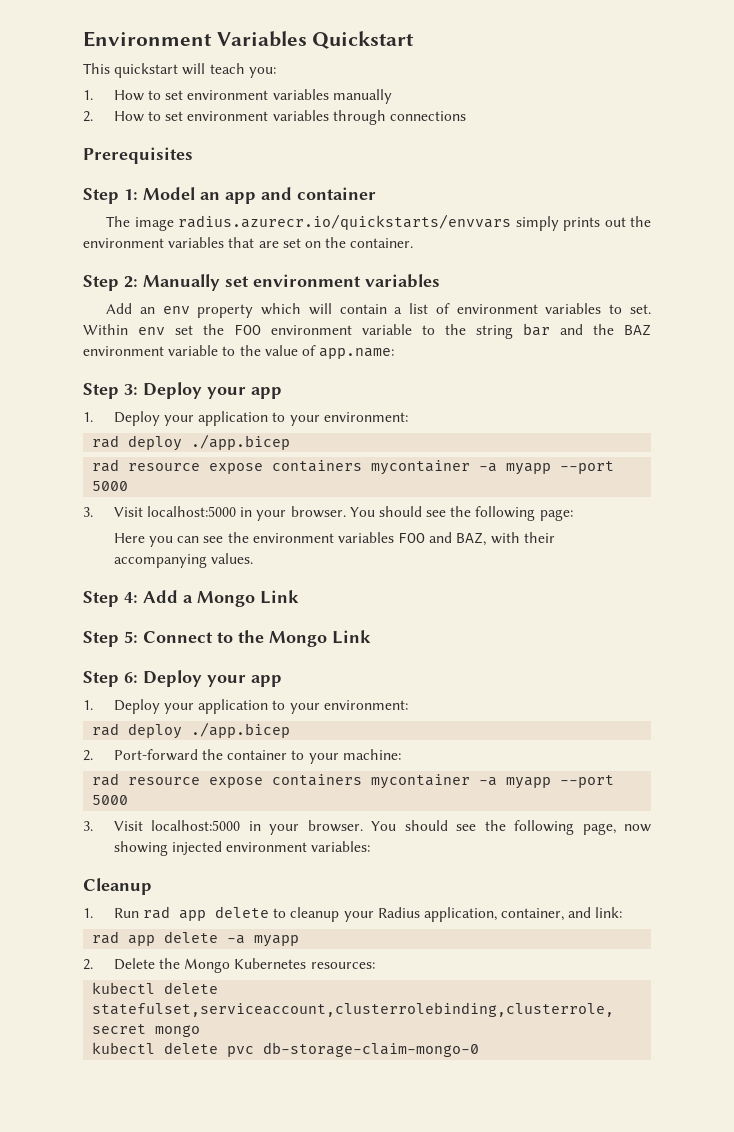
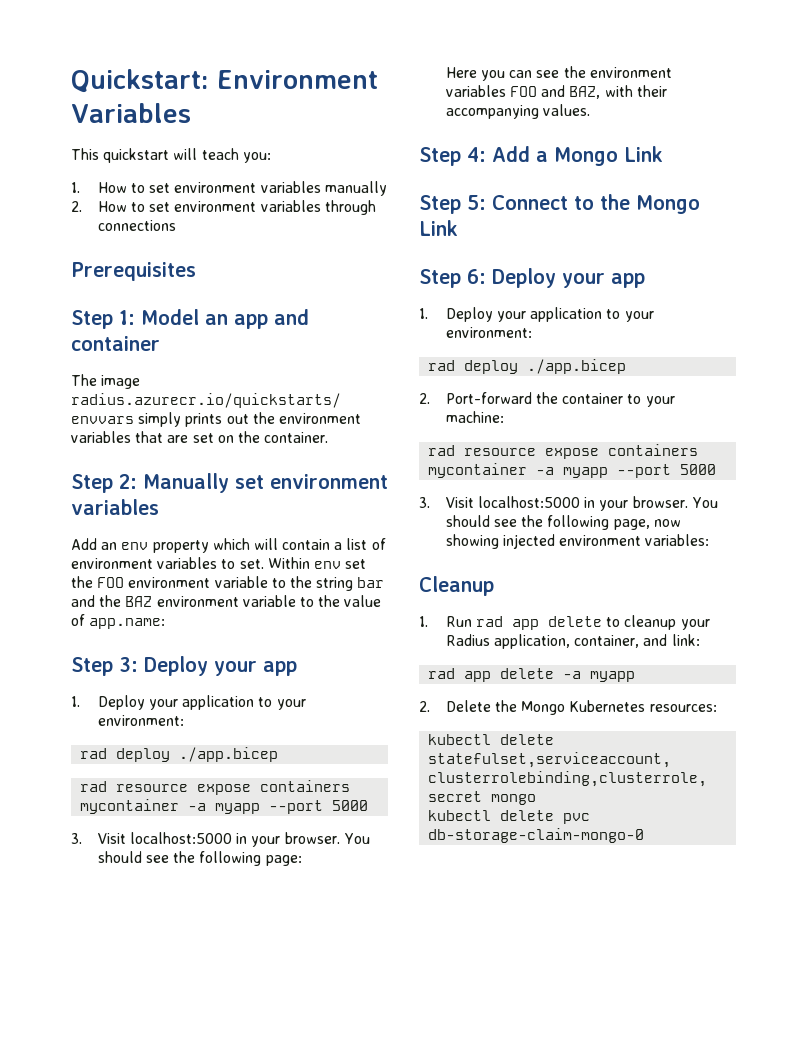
- Environment Variables Quickstart
+ Quickstart: Environment Variables

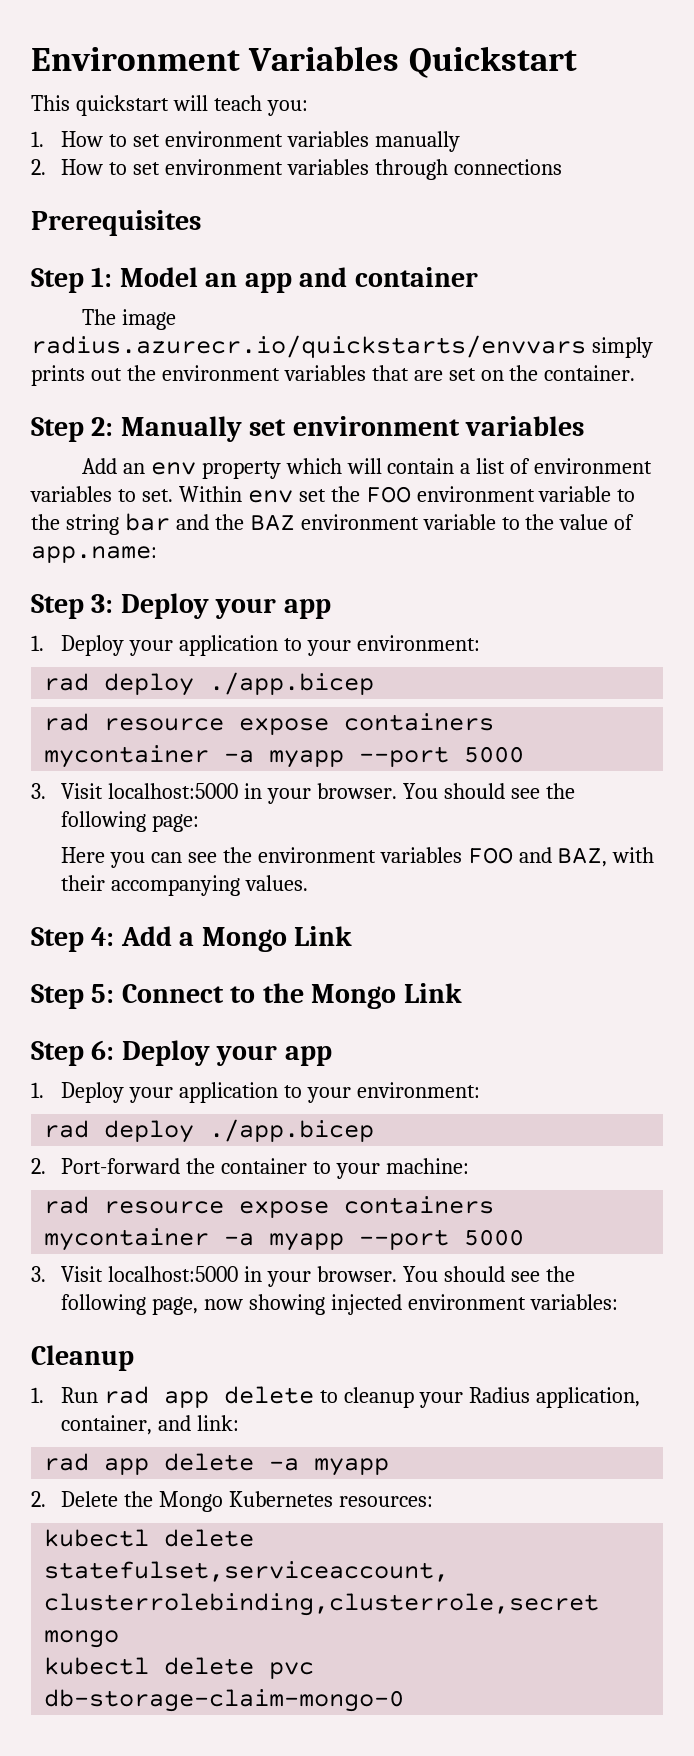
- Quickstart: Environment Variables
+ Environment Variables Quickstart

